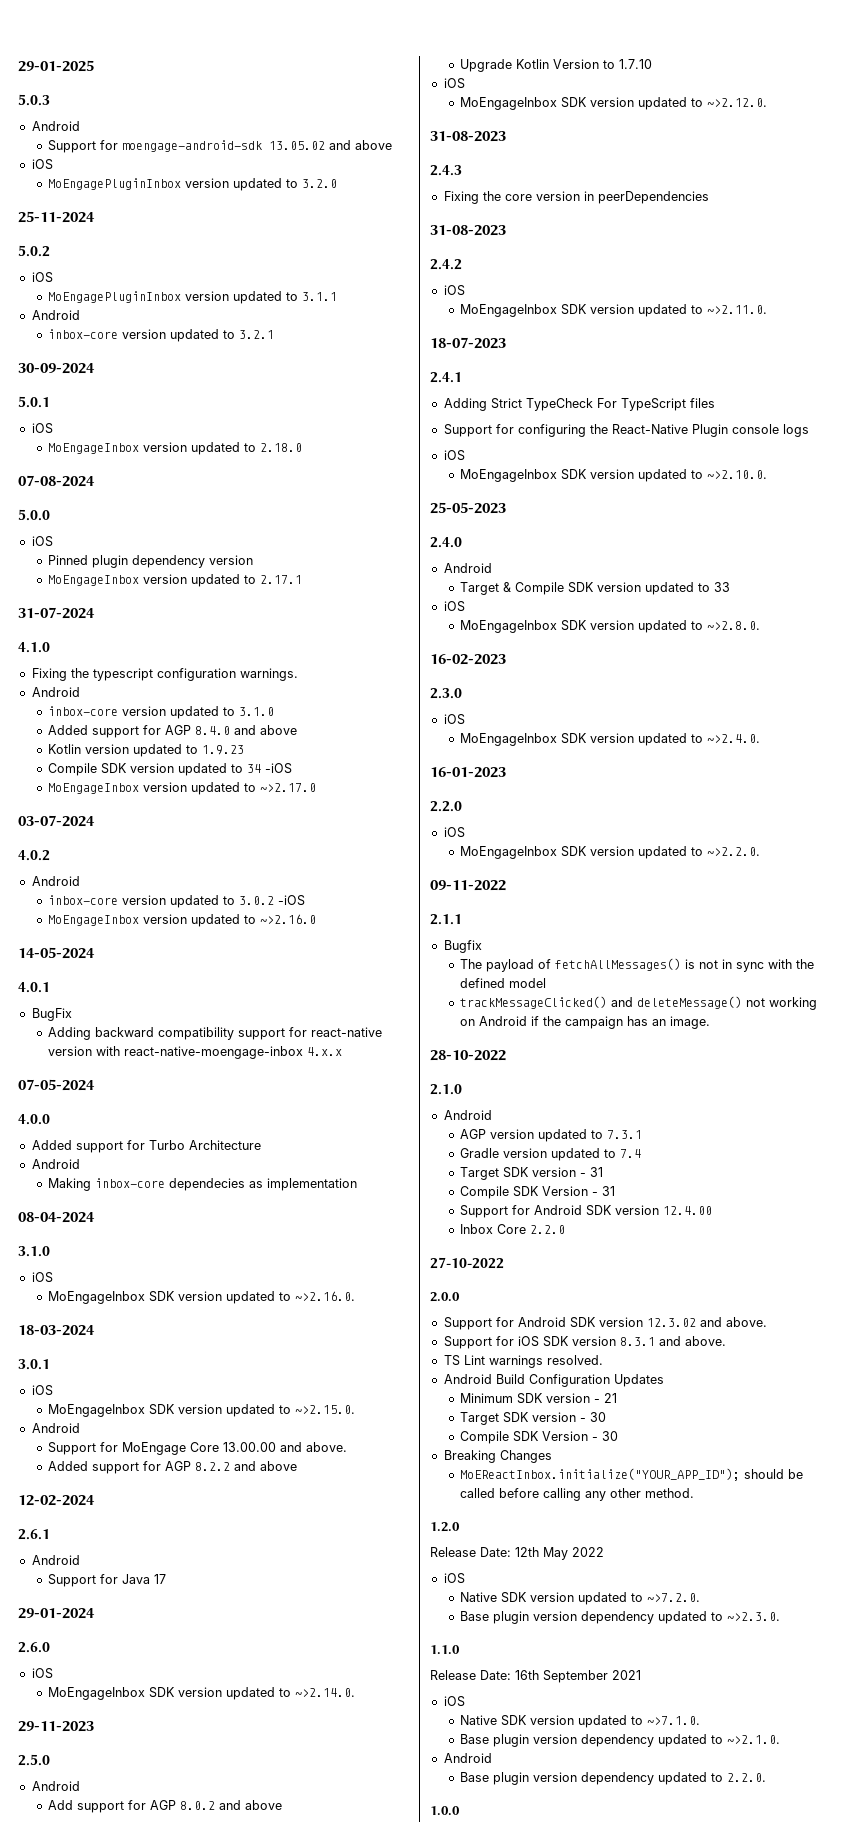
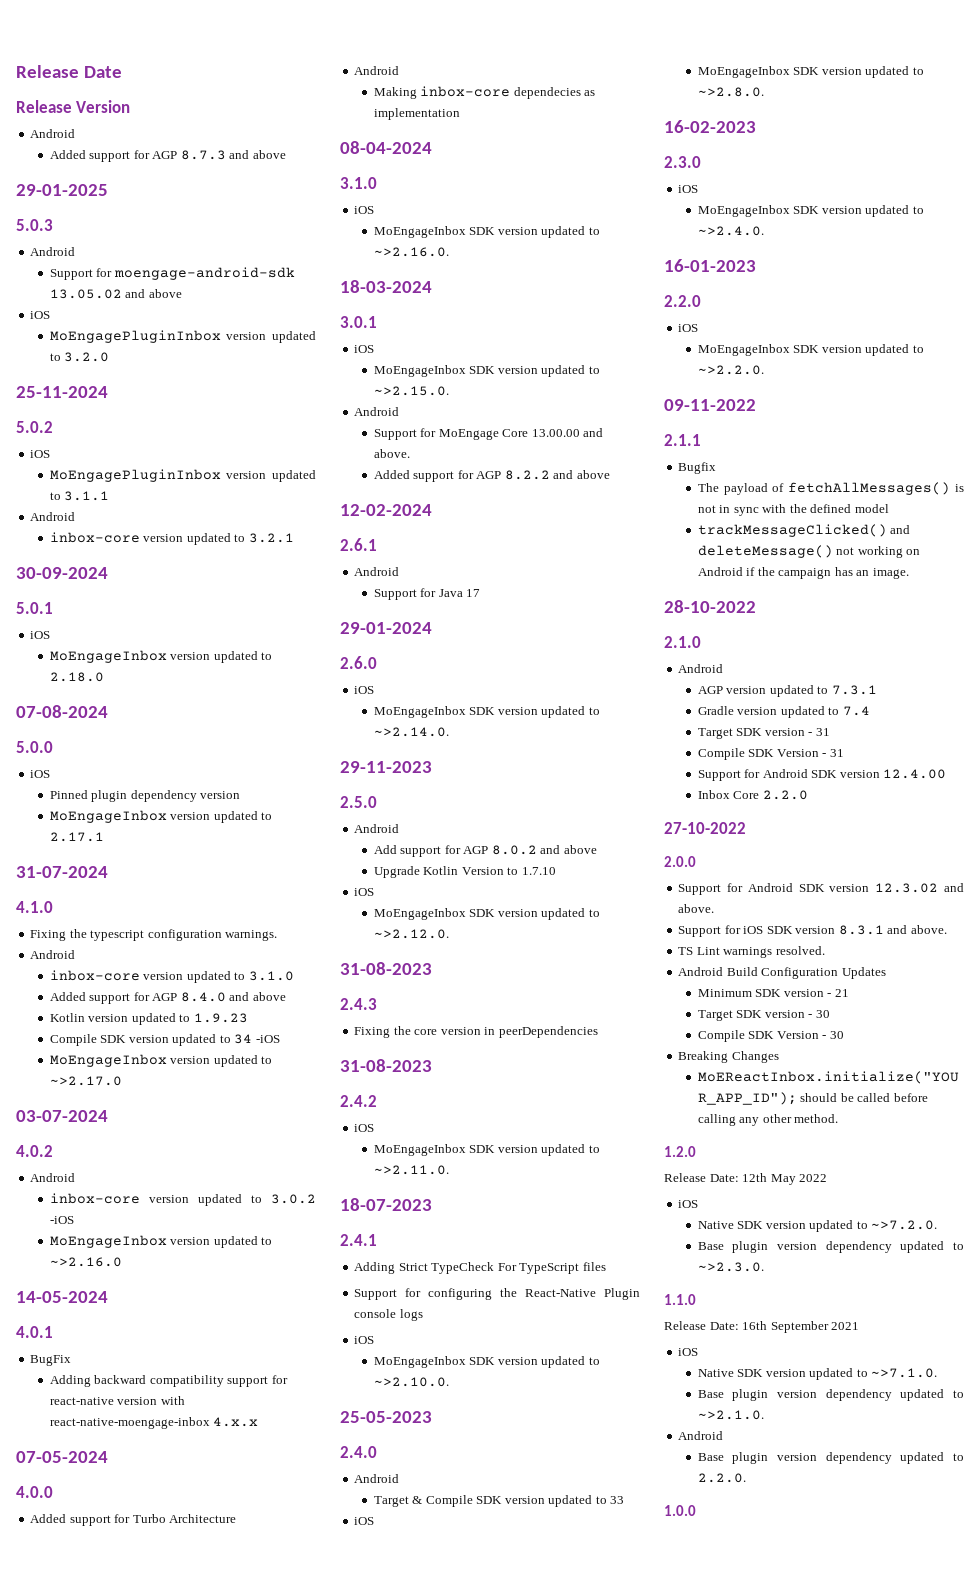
+ Release Date
+ Release Version
+ Android
+ Added support for AGP 8.7.3 and above

